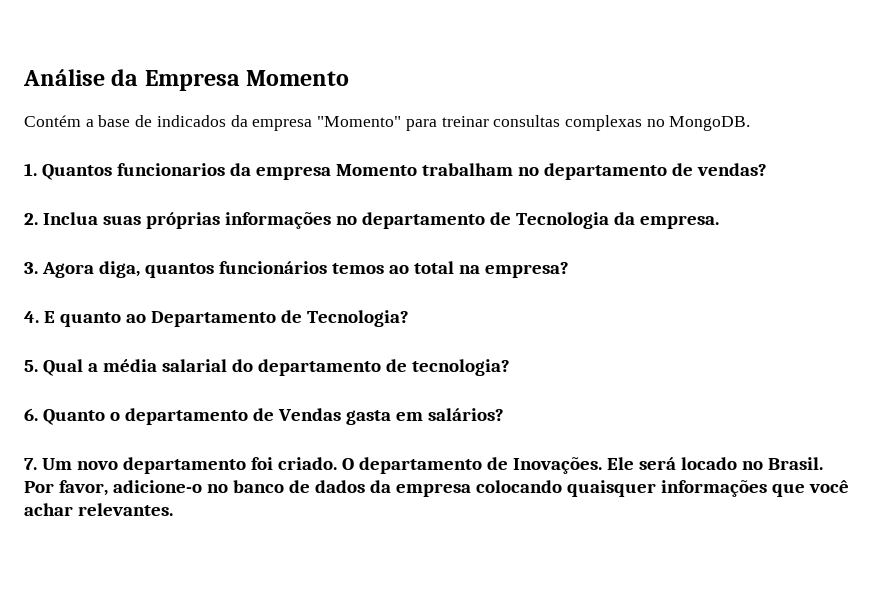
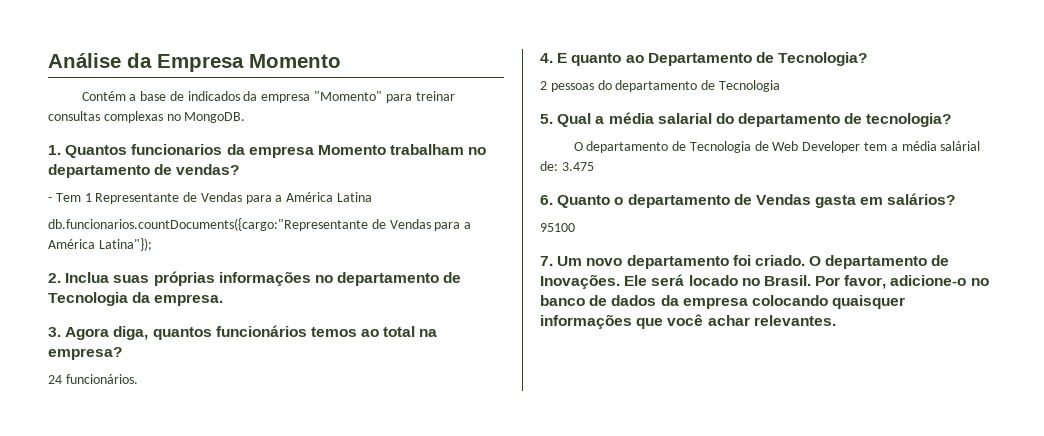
+ - Tem 1 Representante de Vendas para a América Latina
+ db.funcionarios.countDocuments({cargo:"Representante de Vendas para a América Latina"});
+ 24 funcionários.
+ 2 pessoas do departamento de Tecnologia
+ O departamento de Tecnologia de Web Developer tem a média salárial de: 3.475
+ 95100

